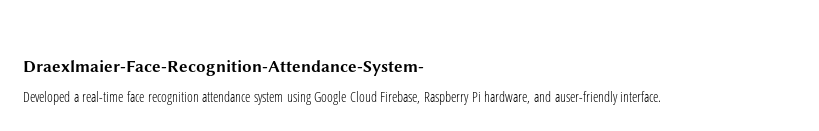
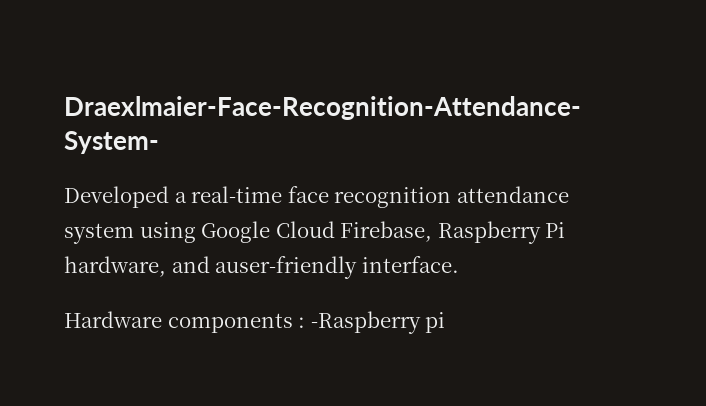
+ Hardware components : -Raspberry pi

